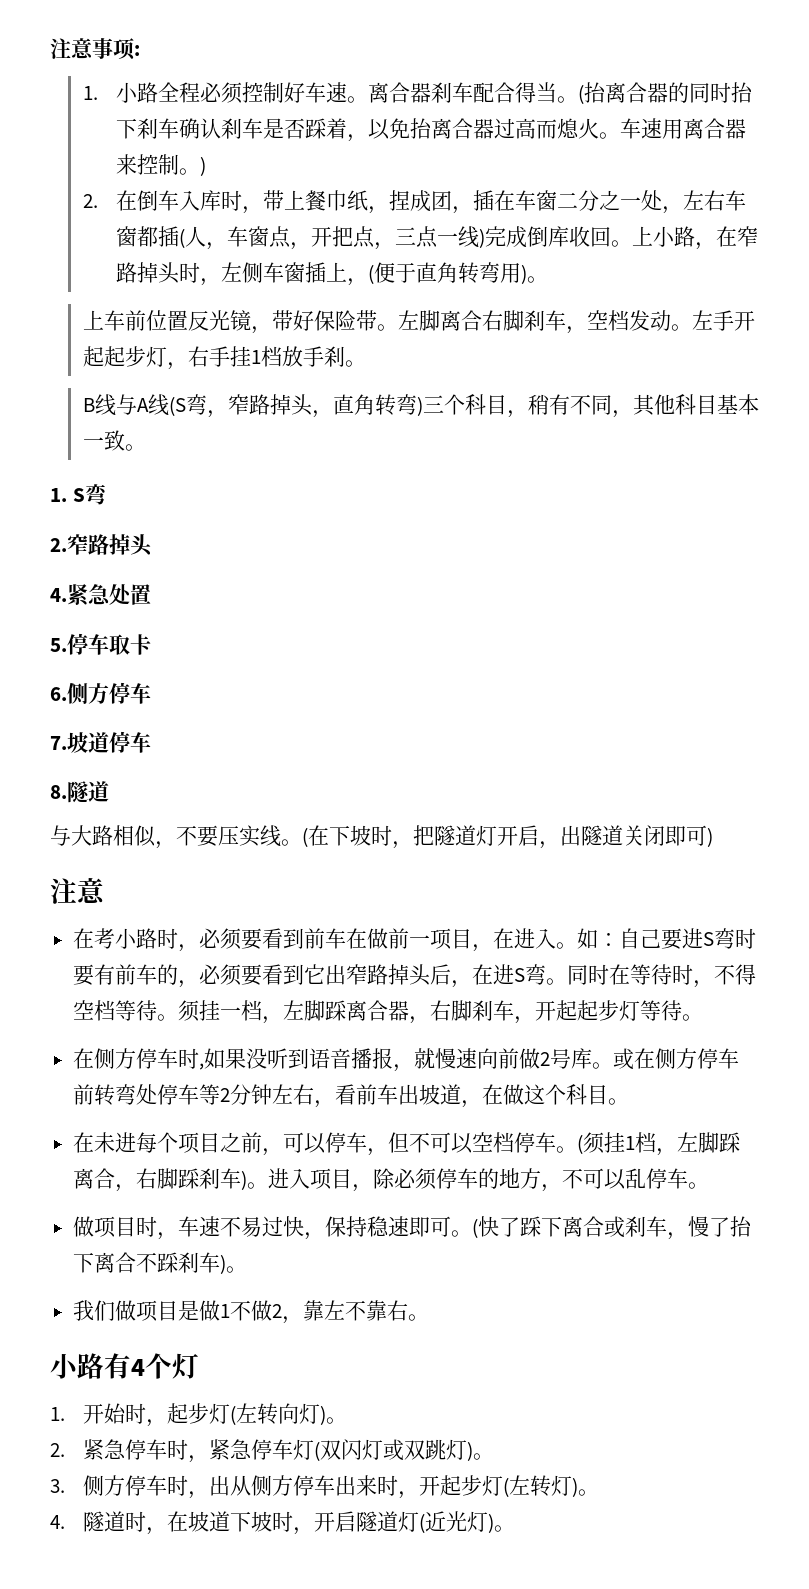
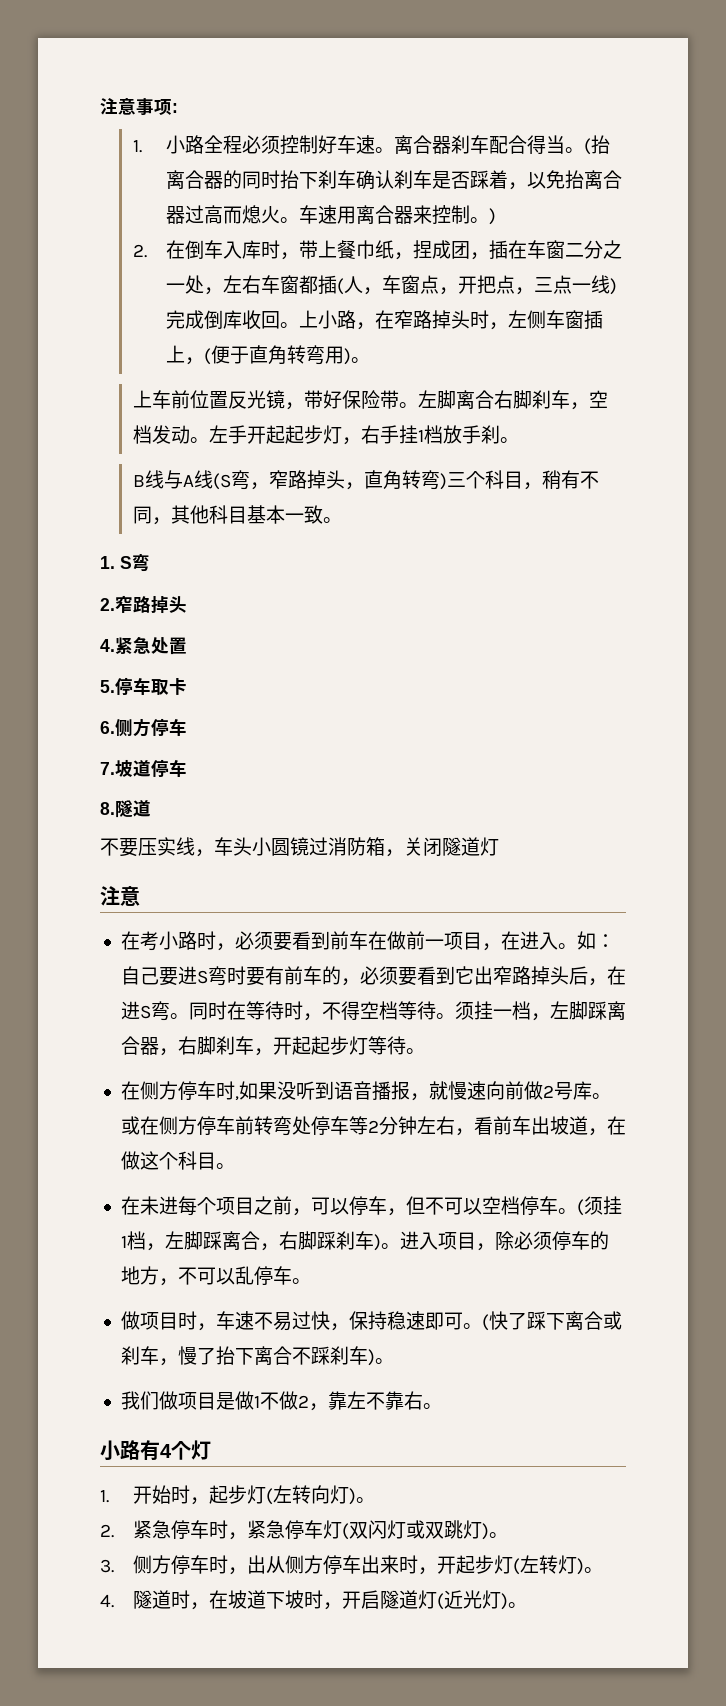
- 与大路相似，不要压实线。(在下坡时，把隧道灯开启，出隧道关闭即可)
+ 不要压实线，车头小圆镜过消防箱，关闭隧道灯

